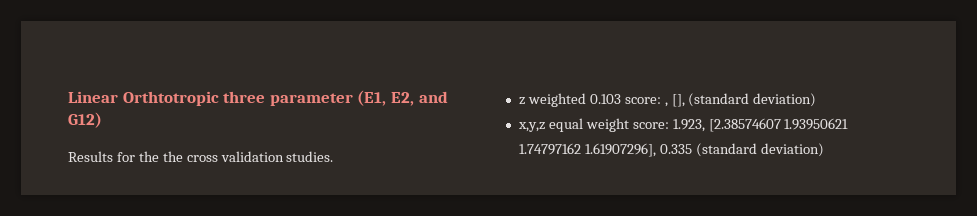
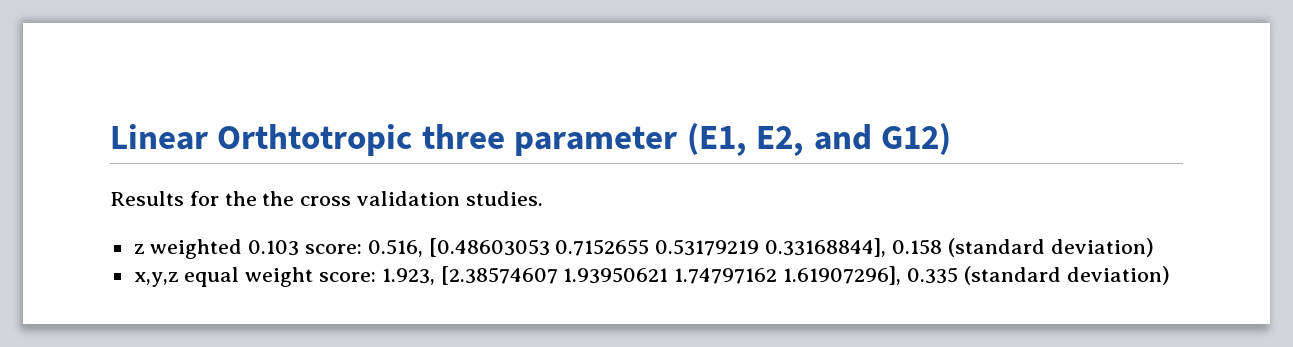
- z weighted 0.103 score: , [], (standard deviation)
+ z weighted 0.103 score: 0.516, [0.48603053 0.7152655 0.53179219 0.33168844], 0.158 (standard deviation)

